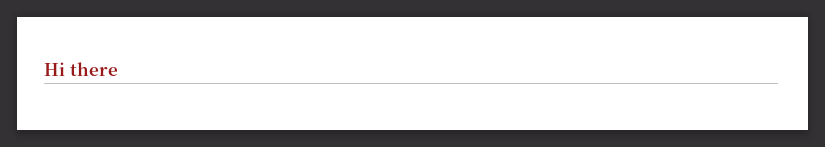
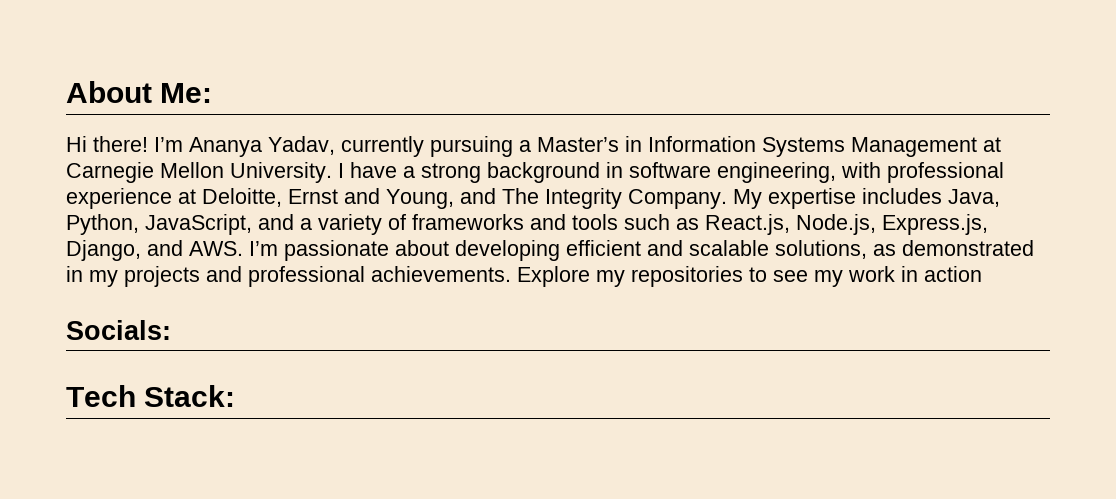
- Hi there
+ About Me:
+ Hi there! I’m Ananya Yadav, currently pursuing a Master’s in Information Systems Management at Carnegie Mellon University. I have a strong background in software engineering, with professional experience at Deloitte, Ernst and Young, and The Integrity Company. My expertise includes Java, Python, JavaScript, and a variety of frameworks and tools such as React.js, Node.js, Express.js, Django, and AWS. I’m passionate about developing efficient and scalable solutions, as demonstrated in my projects and professional achievements. Explore my repositories to see my work in action
+ Socials:
+ Tech Stack:

